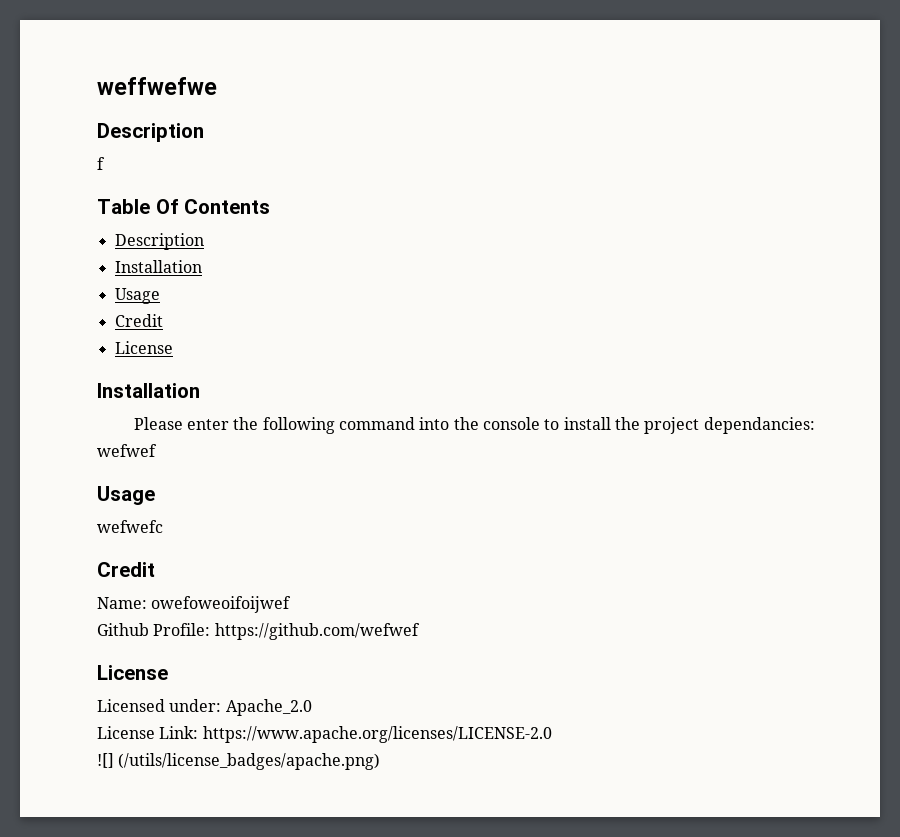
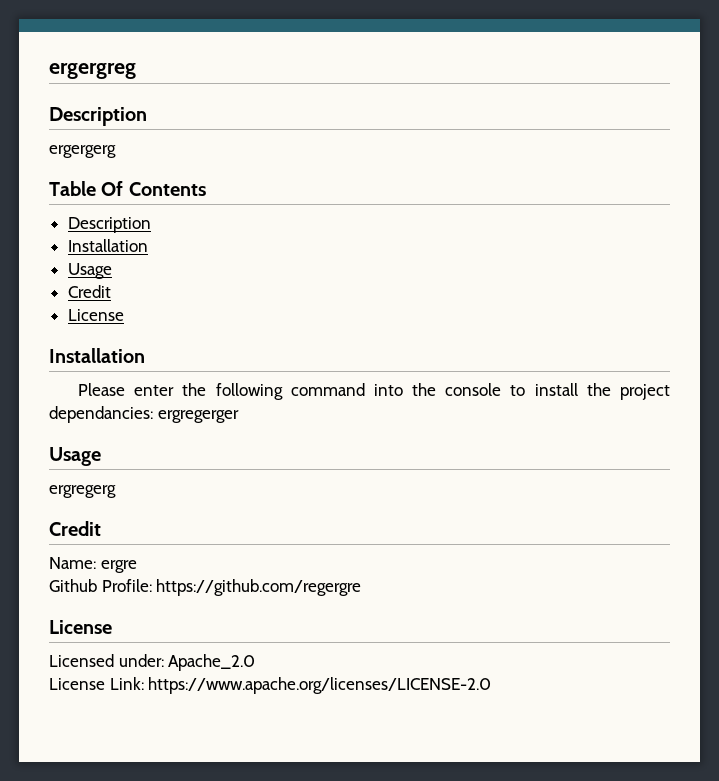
- weffwefwe
+ ergergreg
  Description
- f
+ ergergerg
- Please enter the following command into the console to install the project dependancies: wefwef
+ Please enter the following command into the console to install the project dependancies: ergregerger
  Usage
- wefwefc
+ ergregerg
- Name: owefoweoifoijwef
+ Name: ergre
- Github Profile: https://github.com/wefwef
+ Github Profile: https://github.com/regergre
- ![] (/utils/license_badges/apache.png)

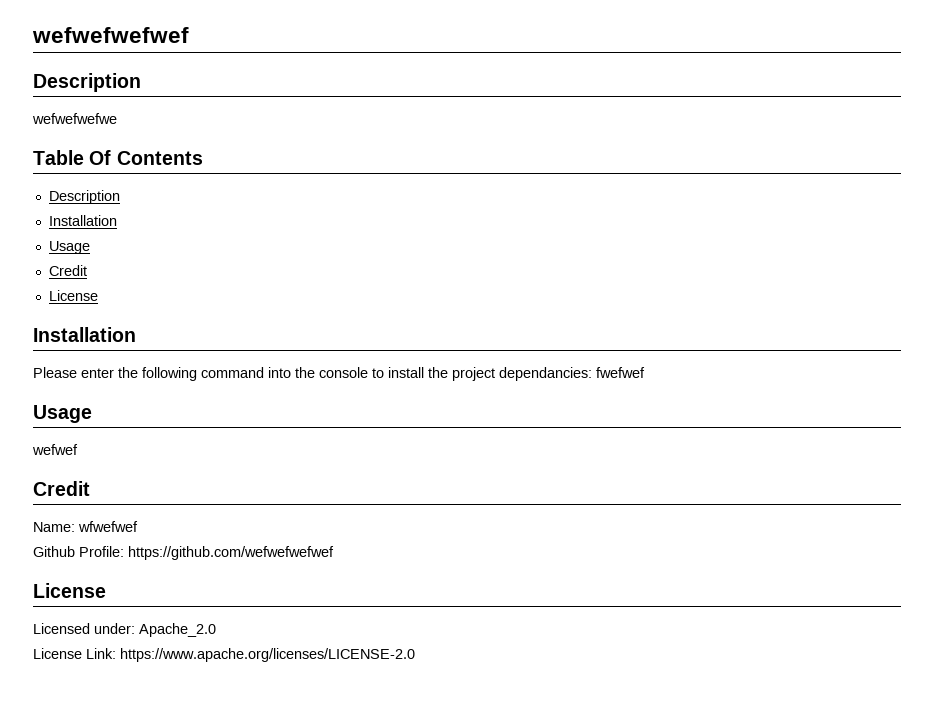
- ergergreg
+ wefwefwefwef
  Description
- ergergerg
+ wefwefwefwe
- Please enter the following command into the console to install the project dependancies: ergregerger
+ Please enter the following command into the console to install the project dependancies: fwefwef
  Usage
- ergregerg
+ wefwef
- Name: ergre
+ Name: wfwefwef
- Github Profile: https://github.com/regergre
+ Github Profile: https://github.com/wefwefwefwef

